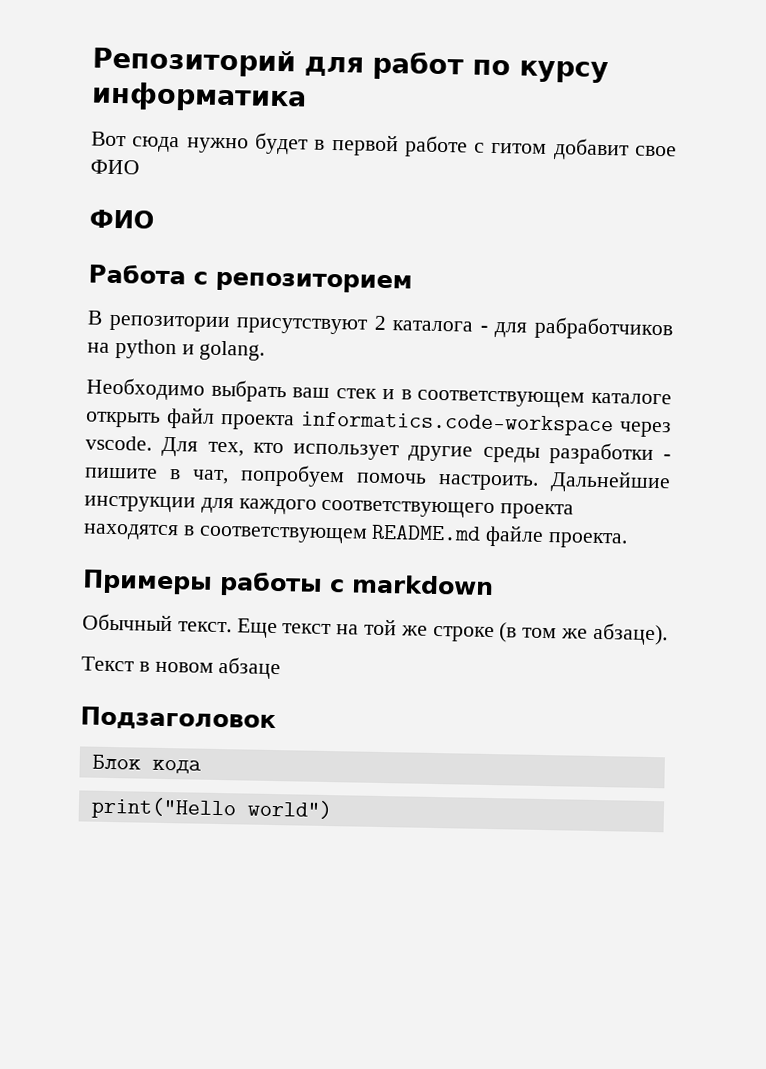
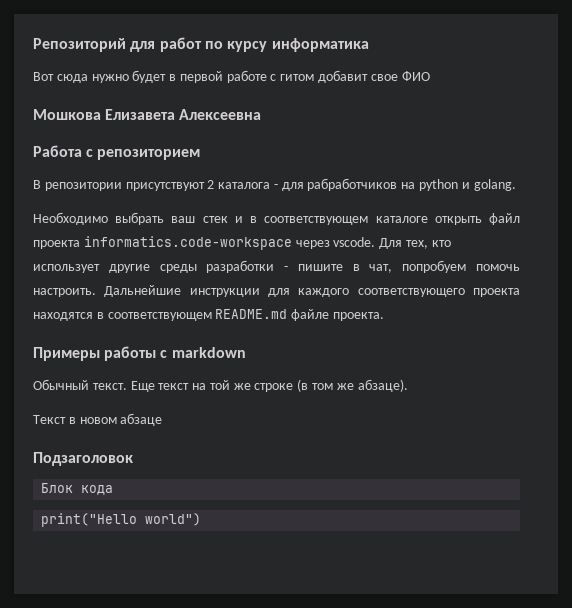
  Вот сюда нужно будет в первой работе с гитом добавит свое ФИО
- ФИО
+ Мошкова Елизавета Алексеевна

